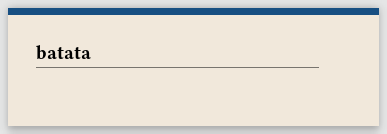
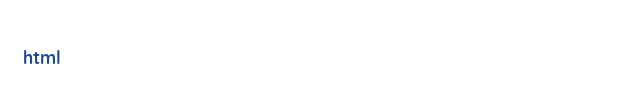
- batata
+ html

